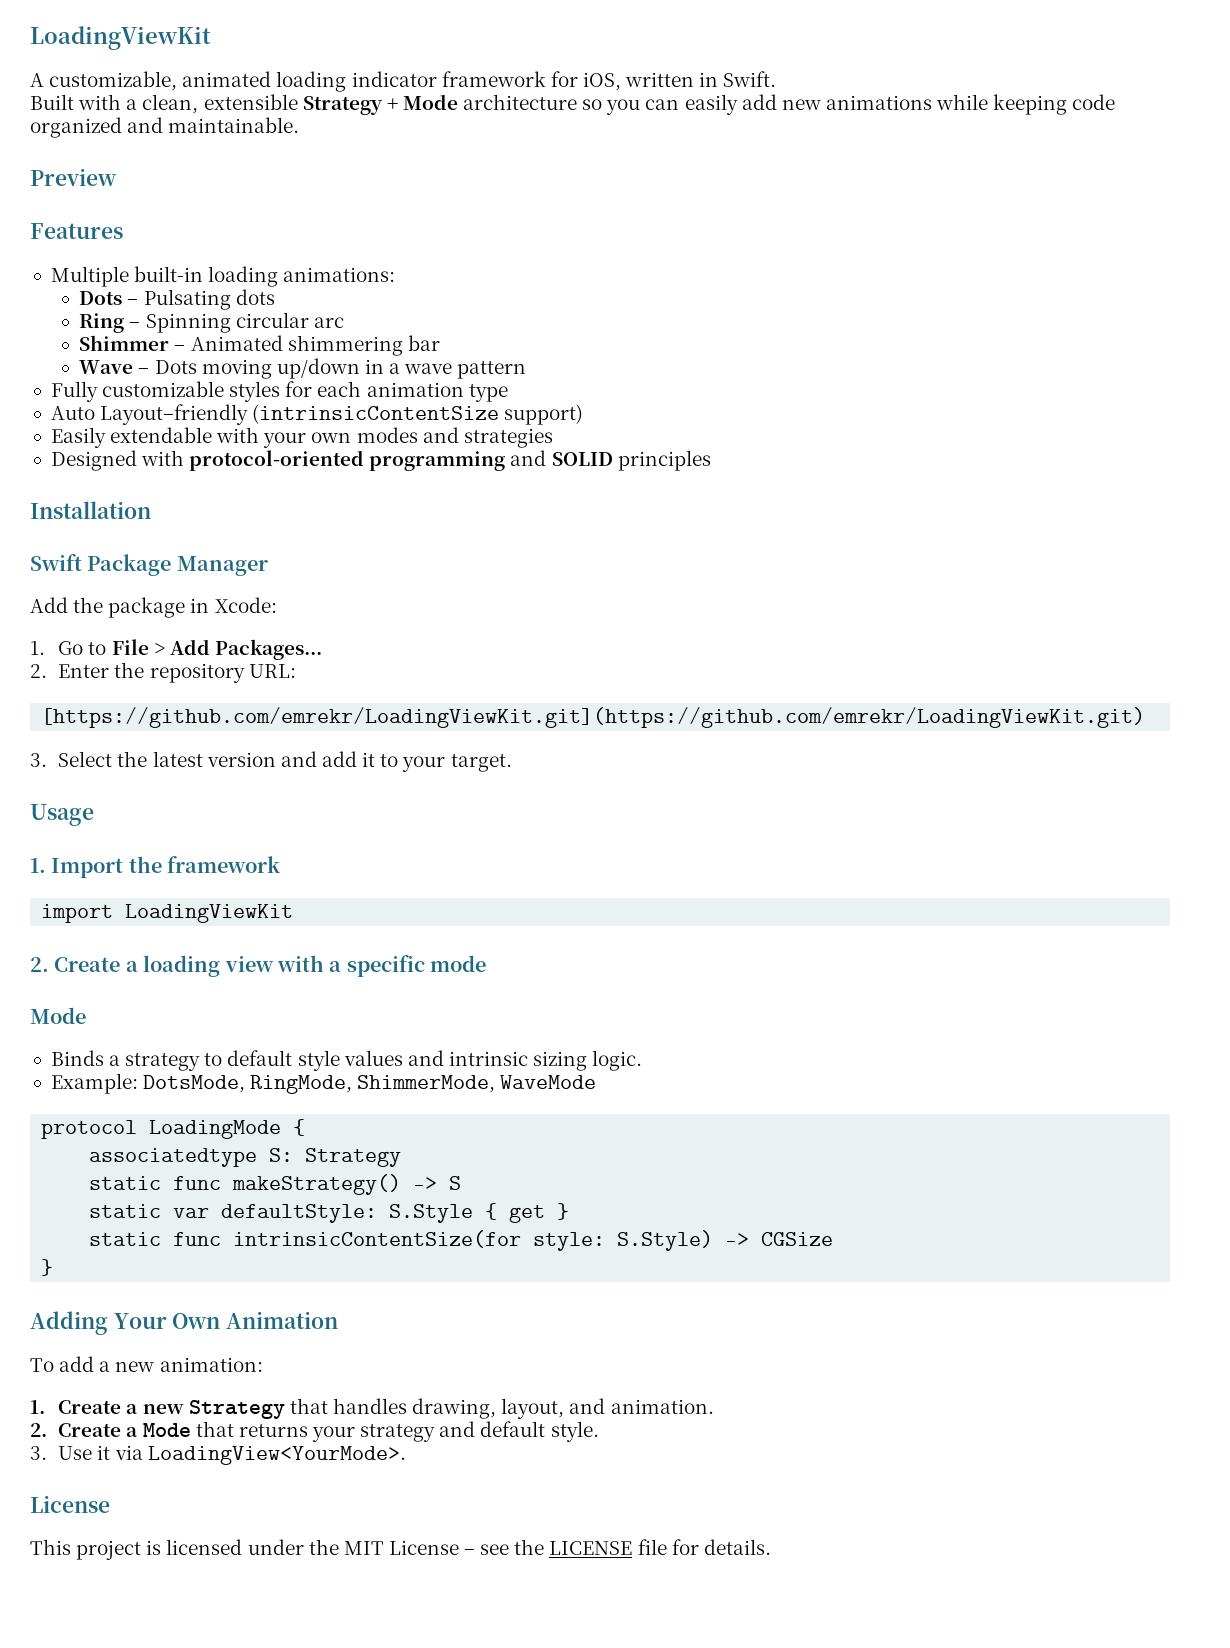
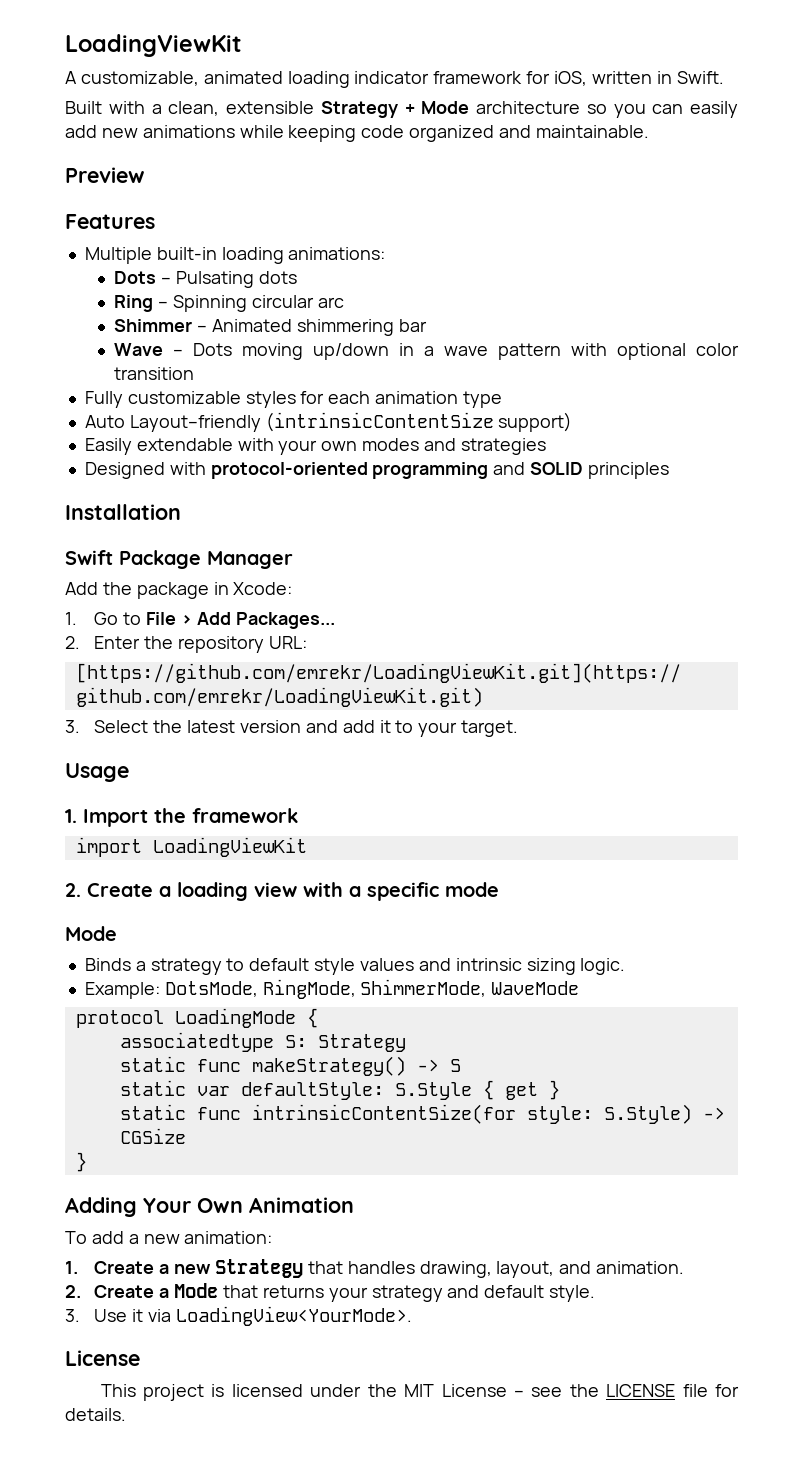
- Wave – Dots moving up/down in a wave pattern
+ Wave – Dots moving up/down in a wave pattern with optional color transition

